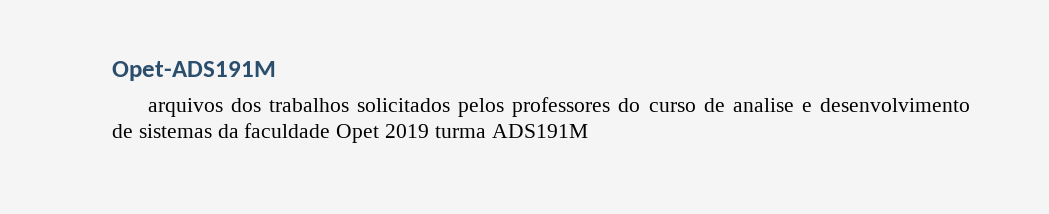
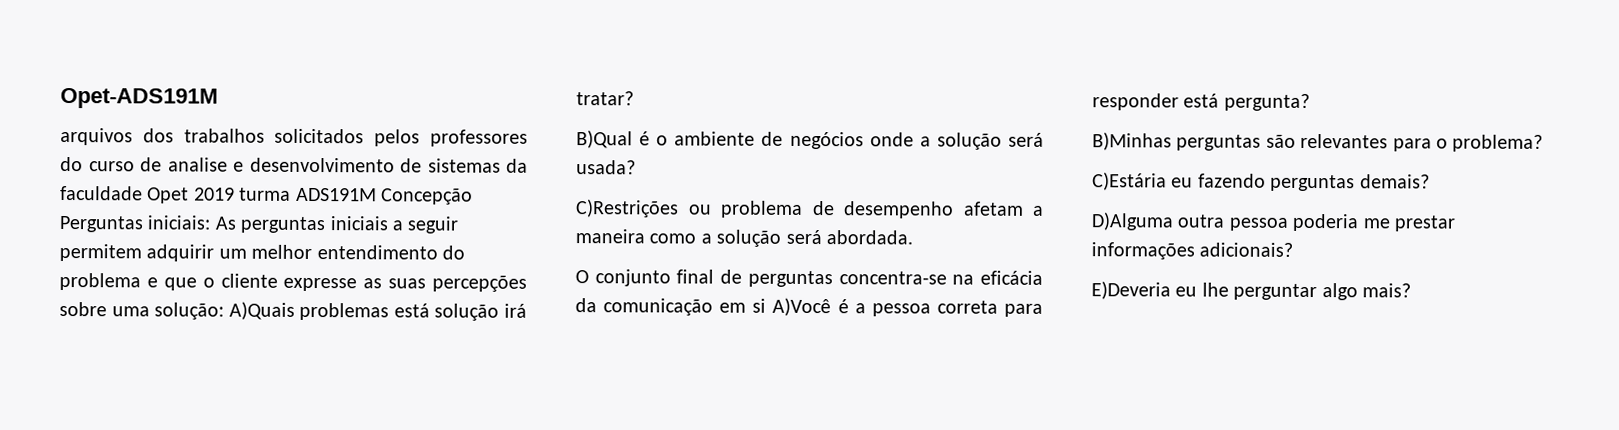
- arquivos dos trabalhos solicitados pelos professores do curso de analise e desenvolvimento de sistemas da faculdade Opet 2019 turma ADS191M
+ arquivos dos trabalhos solicitados pelos professores do curso de analise e desenvolvimento de sistemas da faculdade Opet 2019 turma ADS191M Concepção Perguntas iniciais: As perguntas iniciais a seguir permitem adquirir um melhor entendimento do problema e que o cliente expresse as suas percepções sobre uma solução: A)Quais problemas está solução irá tratar?
+ B)Qual é o ambiente de negócios onde a solução será usada?
+ C)Restrições ou problema de desempenho afetam a maneira como a solução será abordada.
+ O conjunto final de perguntas concentra-se na eficácia da comunicação em si A)Você é a pessoa correta para responder está pergunta?
+ B)Minhas perguntas são relevantes para o problema?
+ C)Estária eu fazendo perguntas demais?
+ D)Alguma outra pessoa poderia me prestar informações adicionais?
+ E)Deveria eu lhe perguntar algo mais?

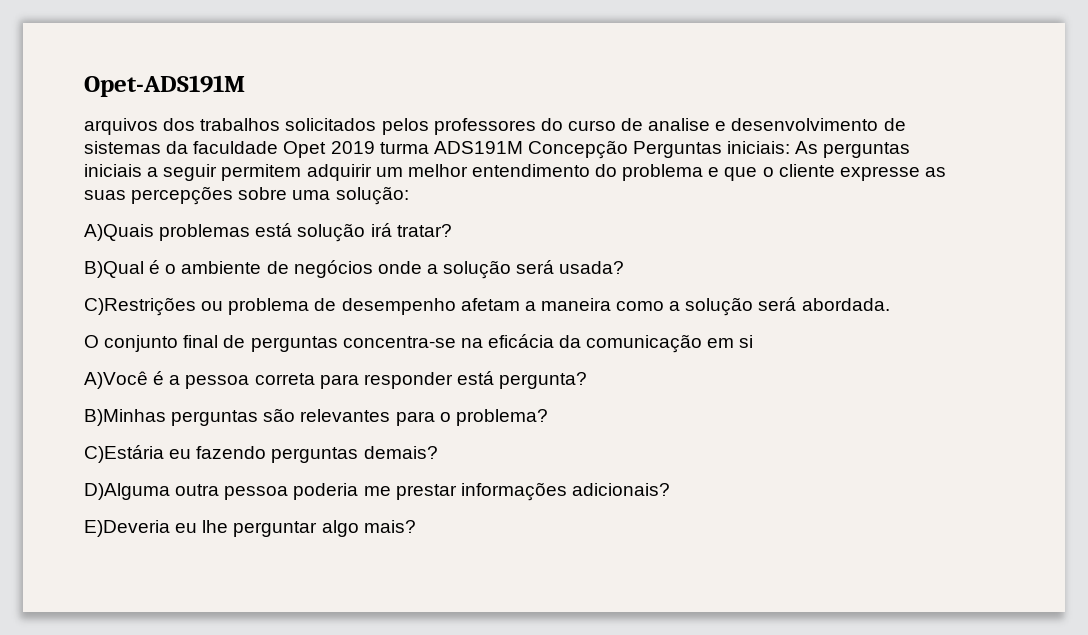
- arquivos dos trabalhos solicitados pelos professores do curso de analise e desenvolvimento de sistemas da faculdade Opet 2019 turma ADS191M Concepção Perguntas iniciais: As perguntas iniciais a seguir permitem adquirir um melhor entendimento do problema e que o cliente expresse as suas percepções sobre uma solução: A)Quais problemas está solução irá tratar?
+ arquivos dos trabalhos solicitados pelos professores do curso de analise e desenvolvimento de sistemas da faculdade Opet 2019 turma ADS191M Concepção Perguntas iniciais: As perguntas iniciais a seguir permitem adquirir um melhor entendimento do problema e que o cliente expresse as suas percepções sobre uma solução:
+ A)Quais problemas está solução irá tratar?
- O conjunto final de perguntas concentra-se na eficácia da comunicação em si A)Você é a pessoa correta para responder está pergunta?
+ O conjunto final de perguntas concentra-se na eficácia da comunicação em si
+ A)Você é a pessoa correta para responder está pergunta?

